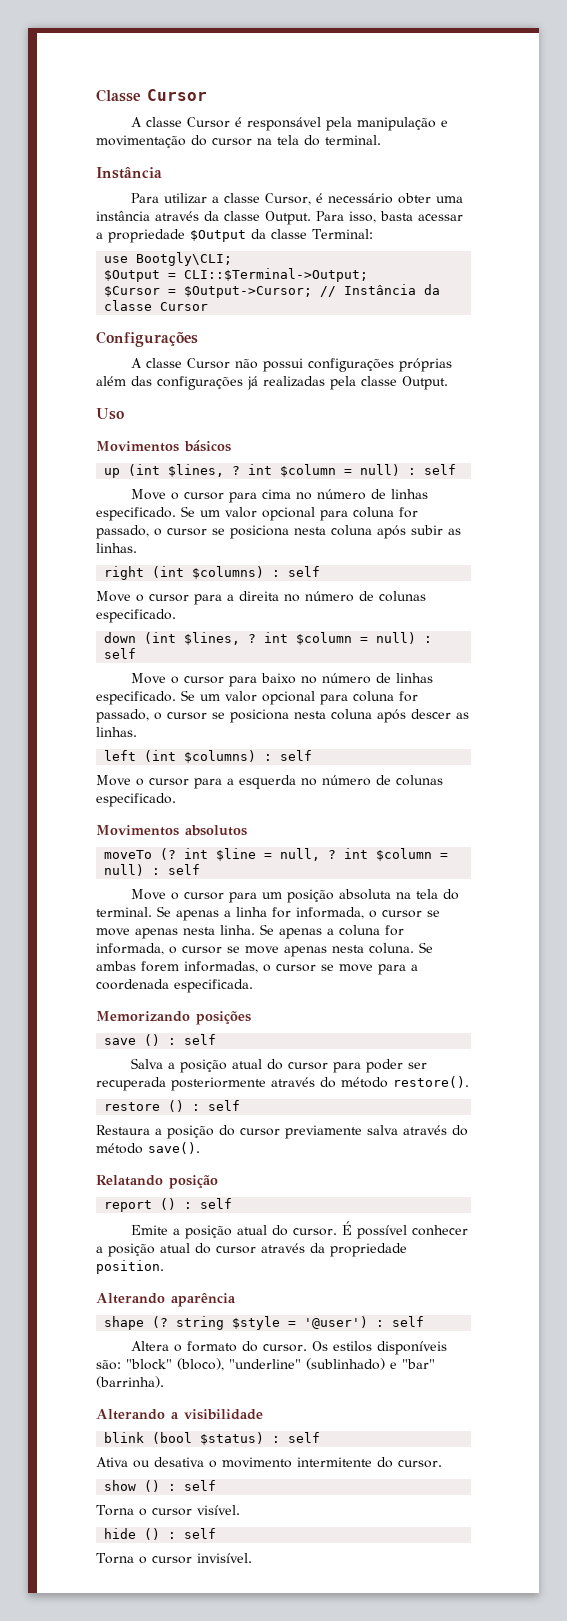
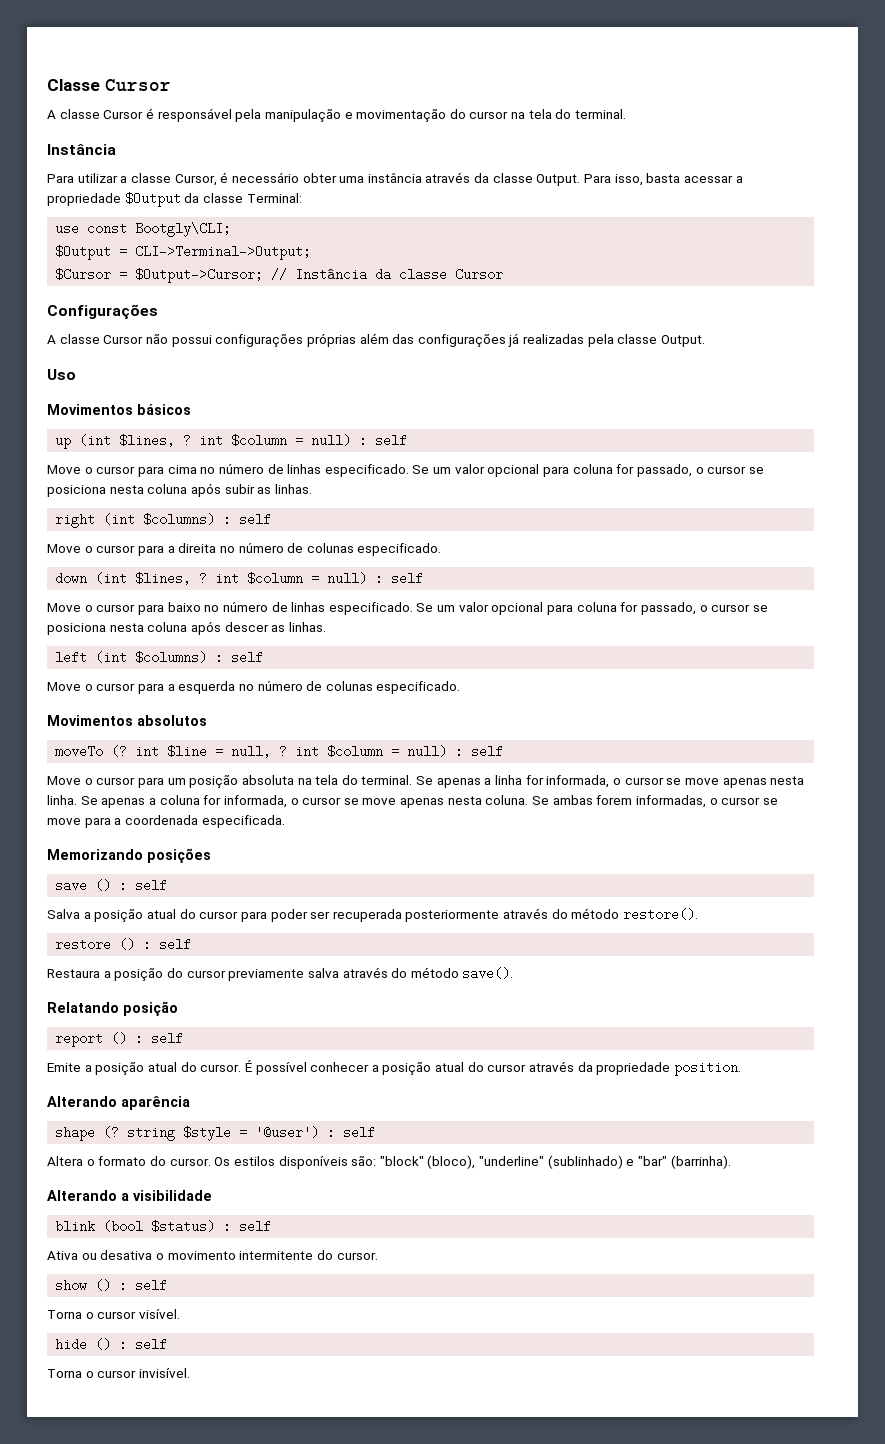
- use Bootgly\CLI;
+ use const Bootgly\CLI;
- $Output = CLI::$Terminal->Output;
+ $Output = CLI->Terminal->Output;

